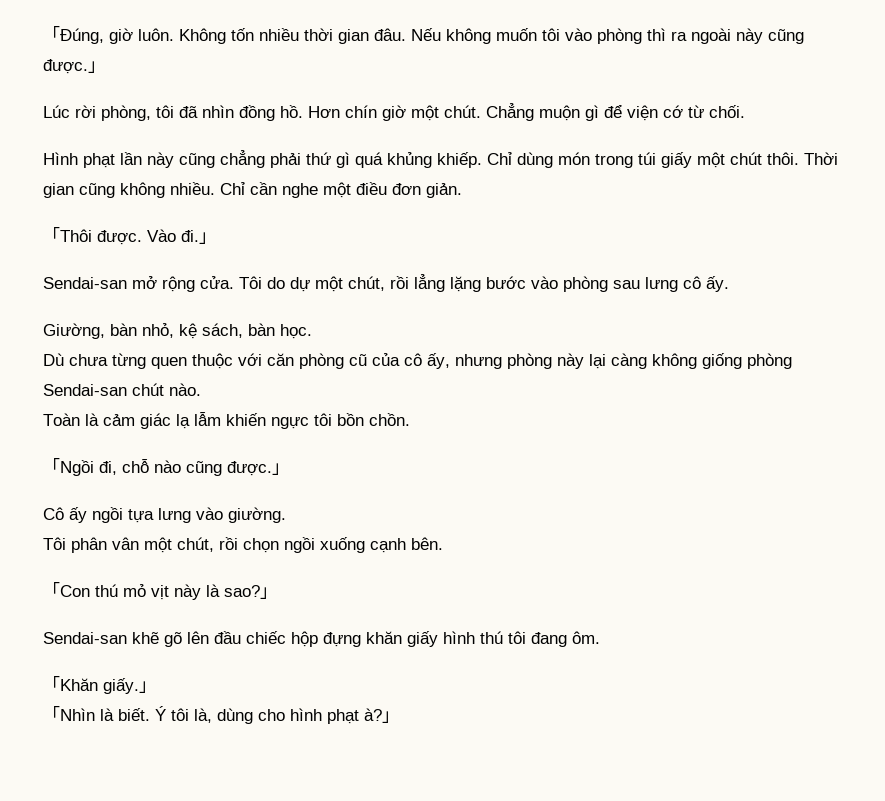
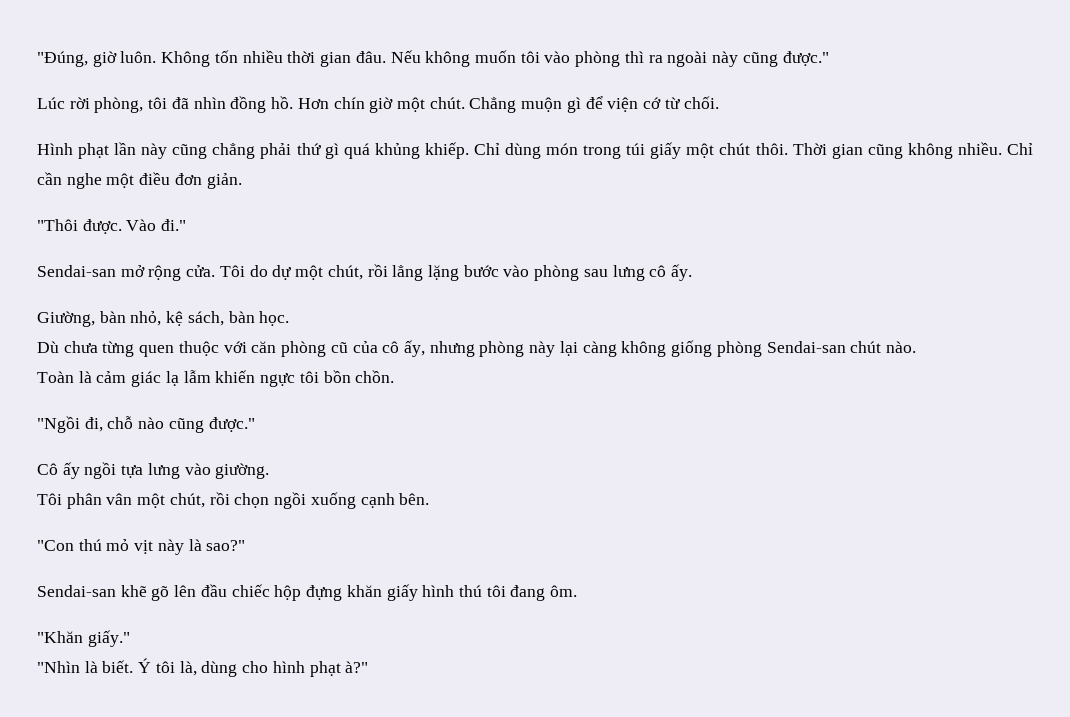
- 「Đúng, giờ luôn.
+ "Đúng, giờ luôn.
- Nếu không muốn tôi vào phòng thì ra ngoài này cũng được.」
+ Nếu không muốn tôi vào phòng thì ra ngoài này cũng được."
- 「Thôi được.
+ "Thôi được.
- Vào đi.」
+ Vào đi."
- 「Ngồi đi, chỗ nào cũng được.」
+ "Ngồi đi, chỗ nào cũng được."
- 「Con thú mỏ vịt này là sao?」
+ "Con thú mỏ vịt này là sao?"
- 「Khăn giấy.」
- 「Nhìn là biết.
+ "Khăn giấy."
+ "Nhìn là biết.
- Ý tôi là, dùng cho hình phạt à?」
+ Ý tôi là, dùng cho hình phạt à?"

